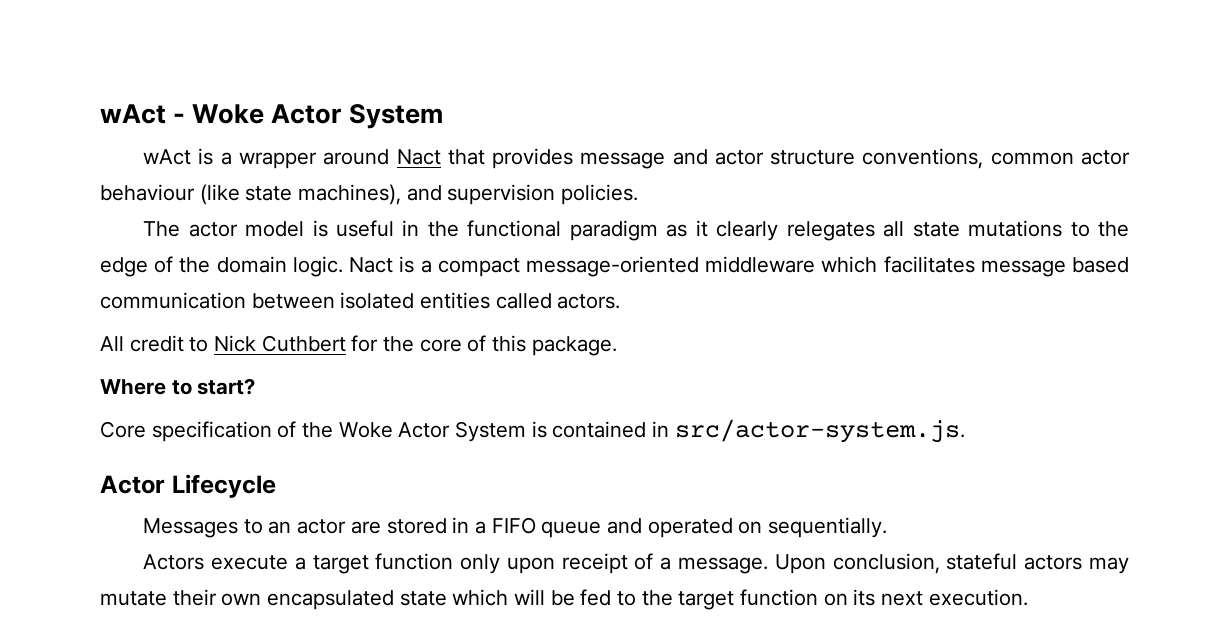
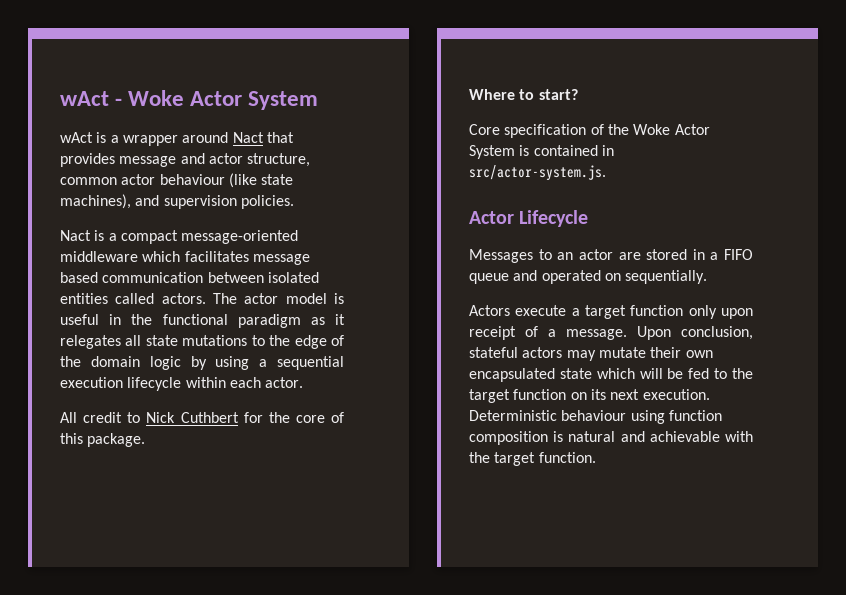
- wAct is a wrapper around Nact that provides message and actor structure conventions, common actor behaviour (like state machines), and supervision policies.
+ wAct is a wrapper around Nact that provides message and actor structure, common actor behaviour (like state machines), and supervision policies.
- The actor model is useful in the functional paradigm as it clearly relegates all state mutations to the edge of the domain logic.
+ The actor model is useful in the functional paradigm as it relegates all state mutations to the edge of the domain logic by using a sequential execution lifecycle within each actor.
+ Deterministic behaviour using function composition is natural and achievable with the target function.

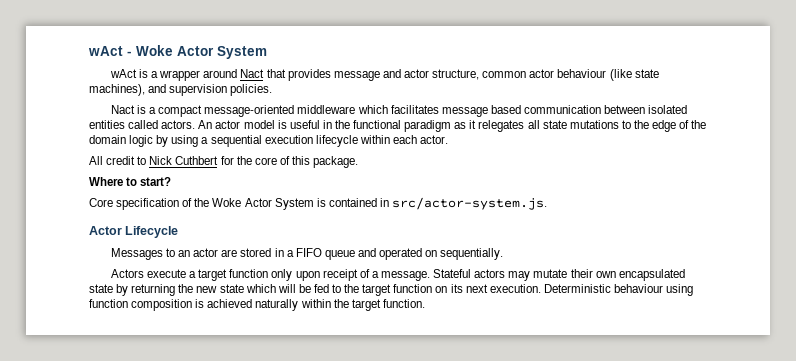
- The actor model is useful in the functional paradigm as it relegates all state mutations to the edge of the domain logic by using a sequential execution lifecycle within each actor.
+ An actor model is useful in the functional paradigm as it relegates all state mutations to the edge of the domain logic by using a sequential execution lifecycle within each actor.
- Upon conclusion, stateful actors may mutate their own encapsulated state which will be fed to the target function on its next execution.
+ Stateful actors may mutate their own encapsulated state by returning the new state which will be fed to the target function on its next execution.
- Deterministic behaviour using function composition is natural and achievable with the target function.
+ Deterministic behaviour using function composition is achieved naturally within the target function.

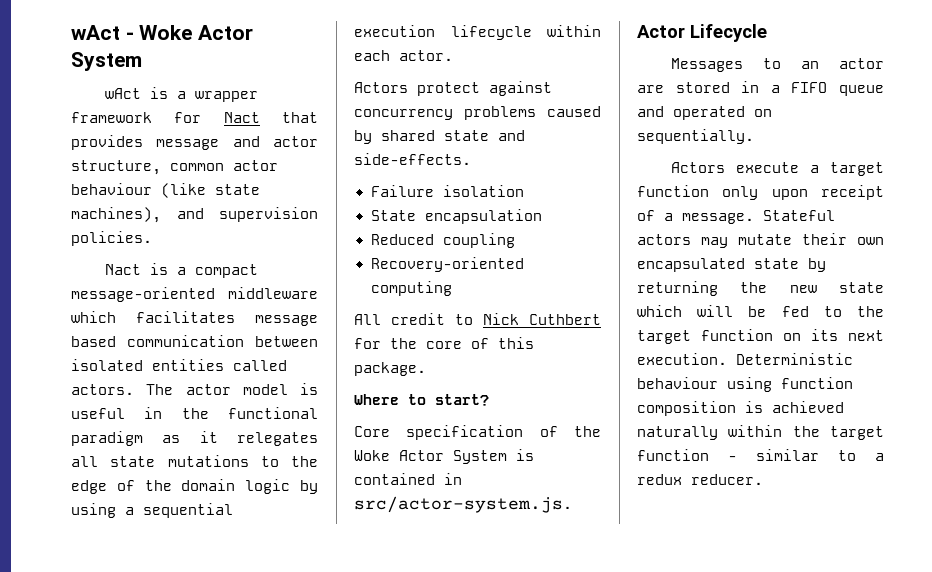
- wAct is a wrapper around Nact that provides message and actor structure, common actor behaviour (like state machines), and supervision policies.
+ wAct is a wrapper framework for Nact that provides message and actor structure, common actor behaviour (like state machines), and supervision policies.
- An actor model is useful in the functional paradigm as it relegates all state mutations to the edge of the domain logic by using a sequential execution lifecycle within each actor.
+ The actor model is useful in the functional paradigm as it relegates all state mutations to the edge of the domain logic by using a sequential execution lifecycle within each actor.
+ Actors protect against concurrency problems caused by shared state and side-effects.
+ Failure isolation
+ State encapsulation
+ Reduced coupling
+ Recovery-oriented computing
- Deterministic behaviour using function composition is achieved naturally within the target function.
+ Deterministic behaviour using function composition is achieved naturally within the target function - similar to a redux reducer.

